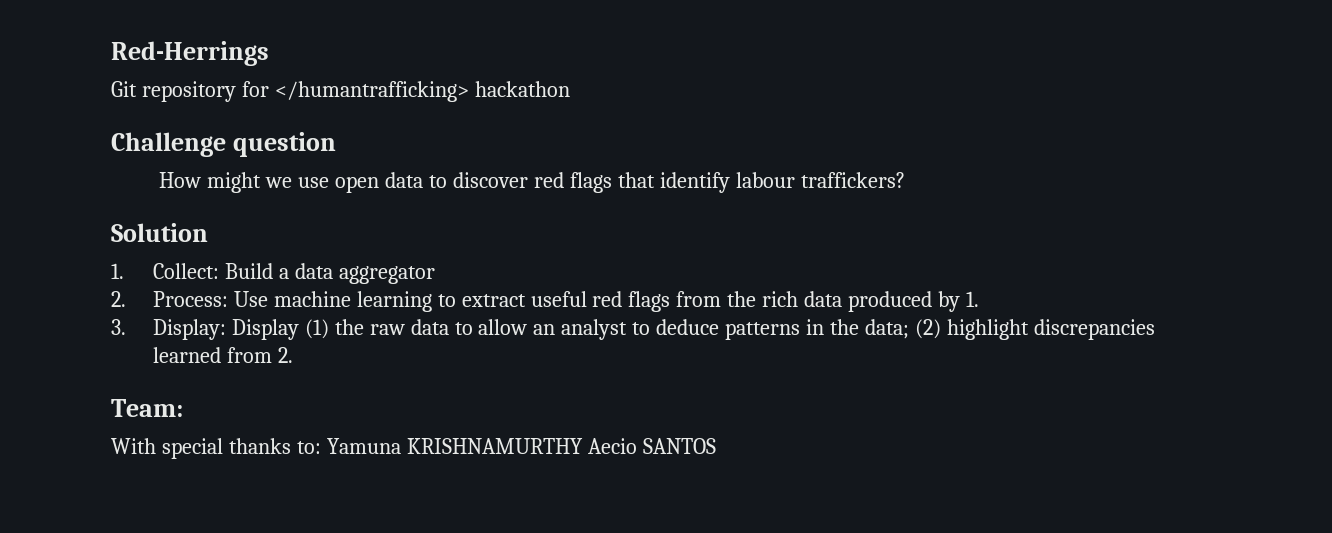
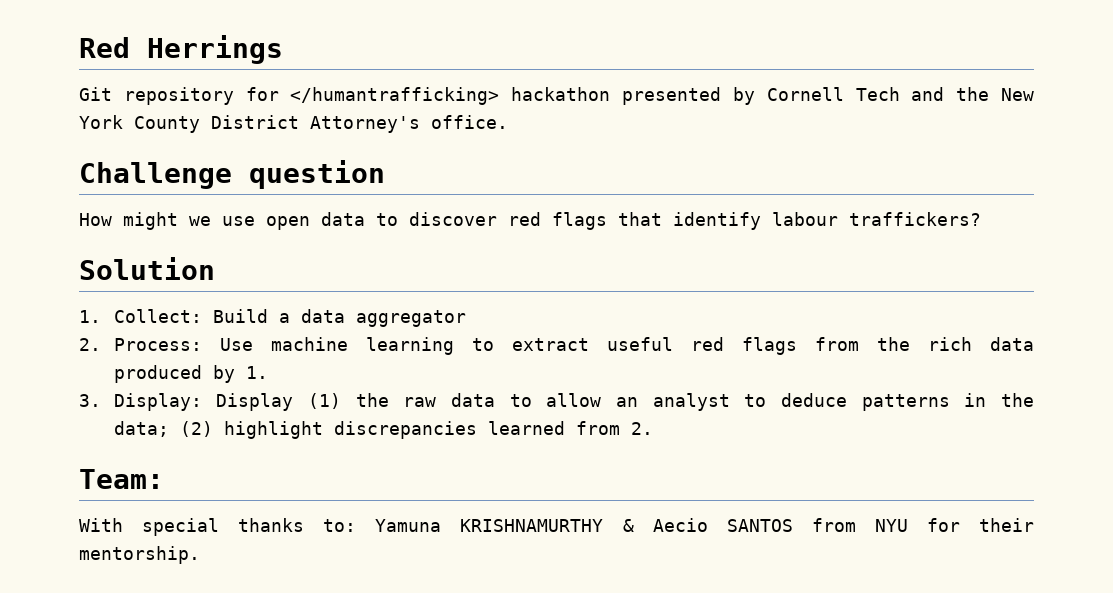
- Red-Herrings
+ Red Herrings
- Git repository for </humantrafficking> hackathon
+ Git repository for </humantrafficking> hackathon presented by Cornell Tech and the New York County District Attorney's office.
- With special thanks to: Yamuna KRISHNAMURTHY Aecio SANTOS
+ With special thanks to: Yamuna KRISHNAMURTHY & Aecio SANTOS from NYU for their mentorship.

